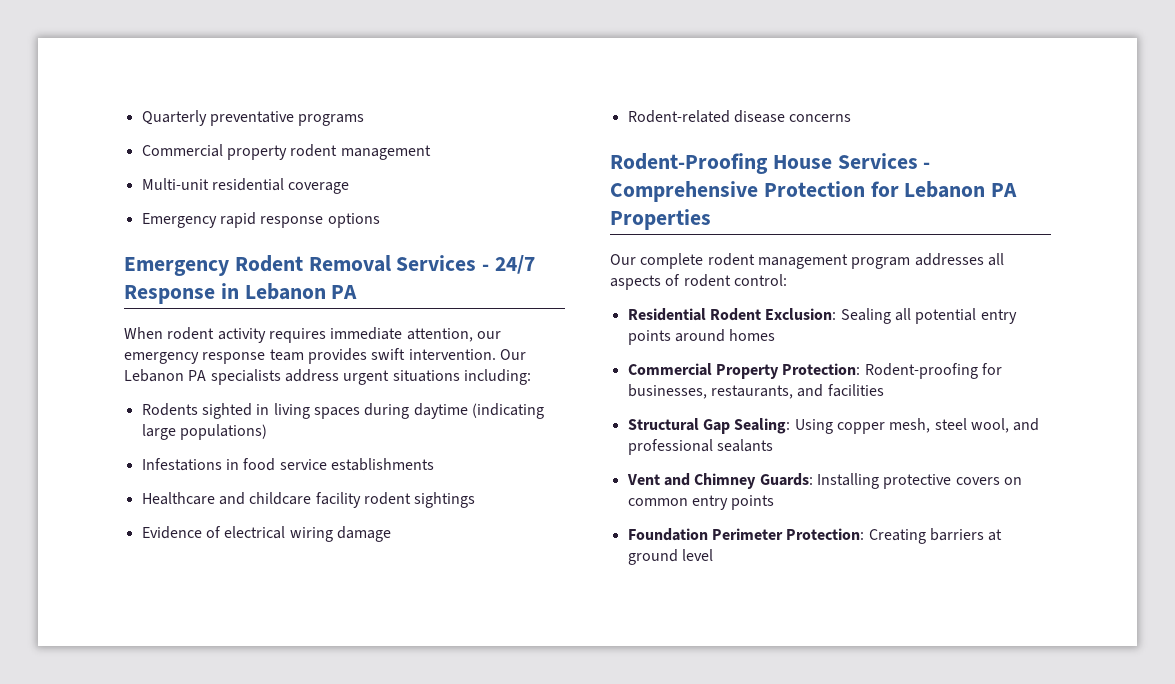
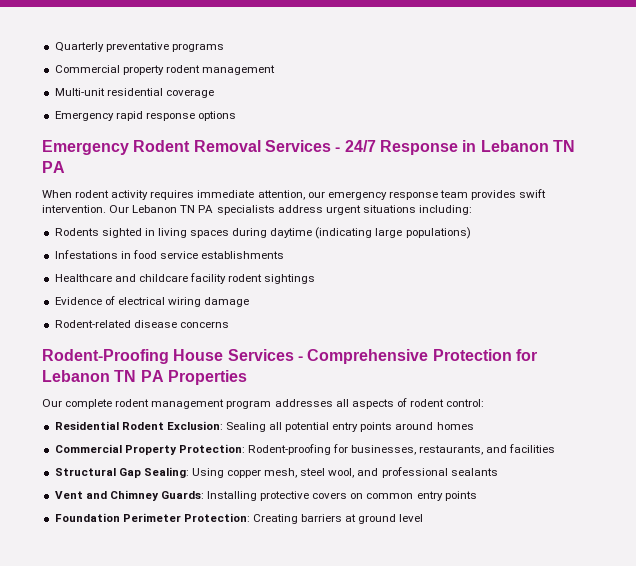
- Emergency Rodent Removal Services - 24/7 Response in Lebanon PA
+ Emergency Rodent Removal Services - 24/7 Response in Lebanon TN PA
- Our Lebanon PA specialists address urgent situations including:
+ Our Lebanon TN PA specialists address urgent situations including:
- Rodent-Proofing House Services - Comprehensive Protection for Lebanon PA Properties
+ Rodent-Proofing House Services - Comprehensive Protection for Lebanon TN PA Properties

